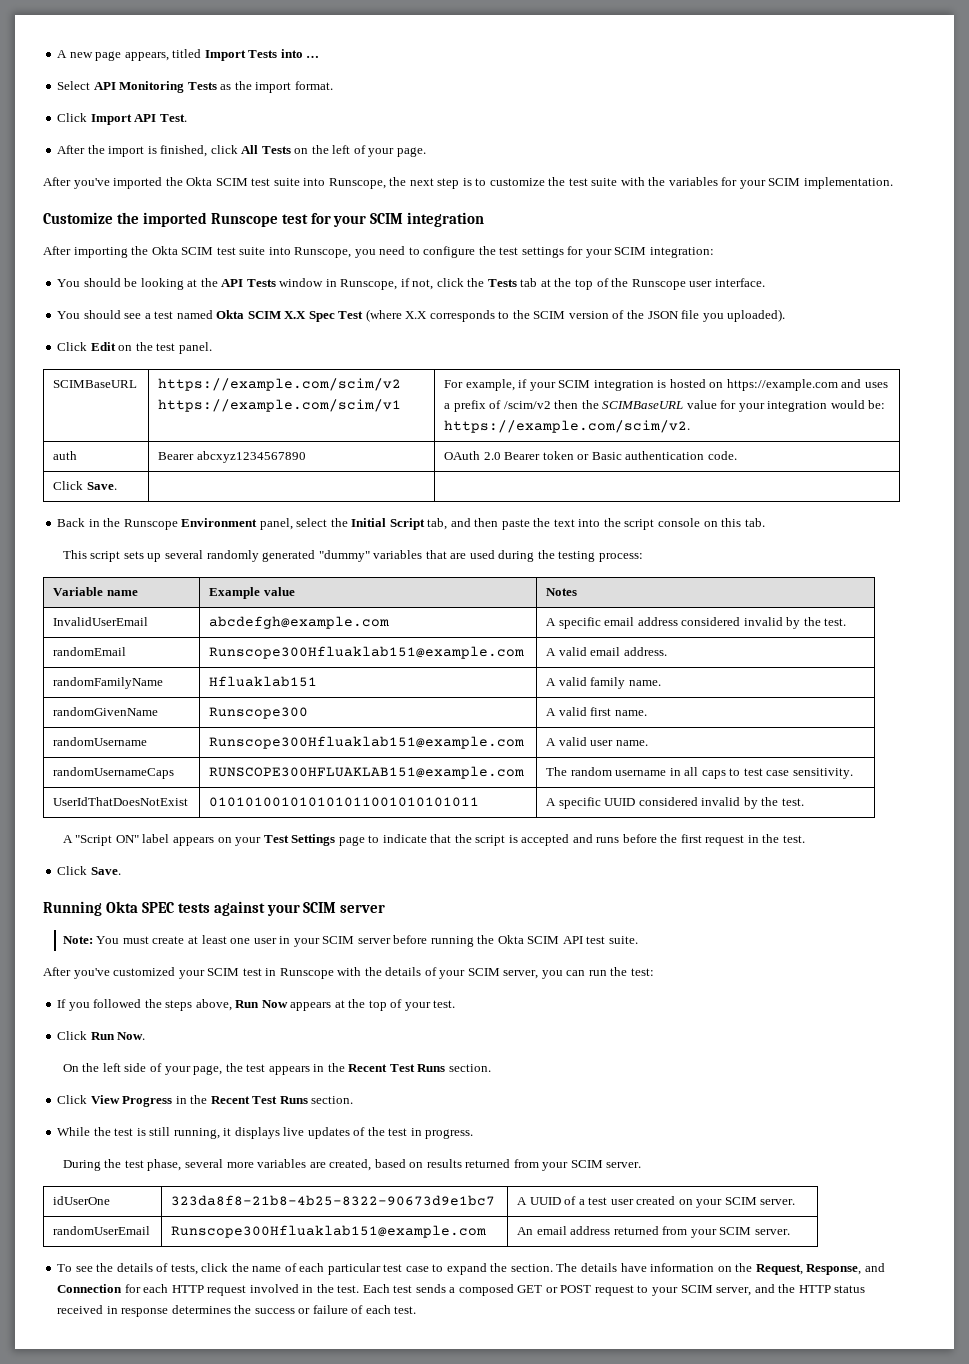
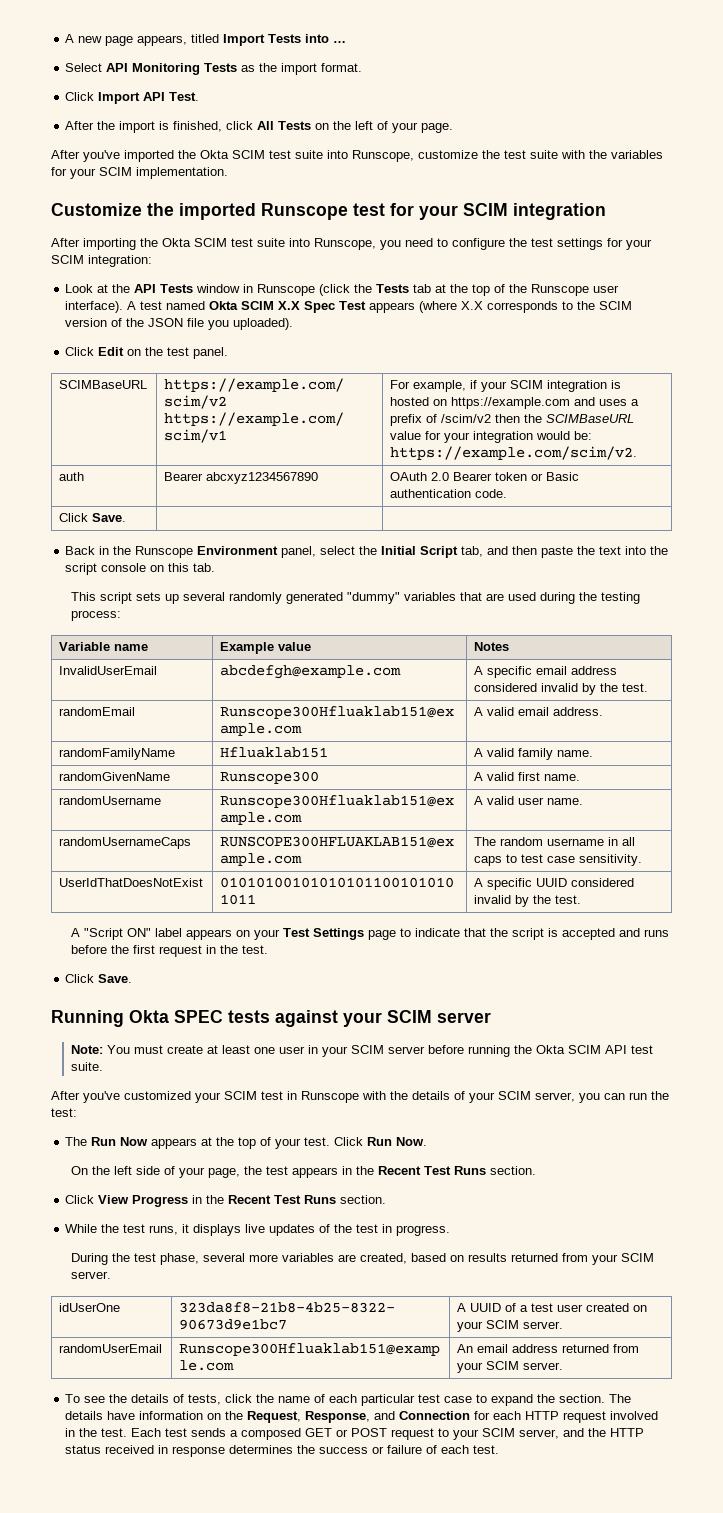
- After you've imported the Okta SCIM test suite into Runscope, the next step is to customize the test suite with the variables for your SCIM implementation.
+ After you've imported the Okta SCIM test suite into Runscope, customize the test suite with the variables for your SCIM implementation.
- You should be looking at the API Tests window in Runscope, if not, click the Tests tab at the top of the Runscope user interface.
- You should see a test named Okta SCIM X.X Spec Test (where X.X corresponds to the SCIM version of the JSON file you uploaded).
+ Look at the API Tests window in Runscope (click the Tests tab at the top of the Runscope user interface). A test named Okta SCIM X.X Spec Test appears (where X.X corresponds to the SCIM version of the JSON file you uploaded).
- If you followed the steps above, Run Now appears at the top of your test.
- Click Run Now.
+ The Run Now appears at the top of your test. Click Run Now.
- While the test is still running, it displays live updates of the test in progress.
+ While the test runs, it displays live updates of the test in progress.

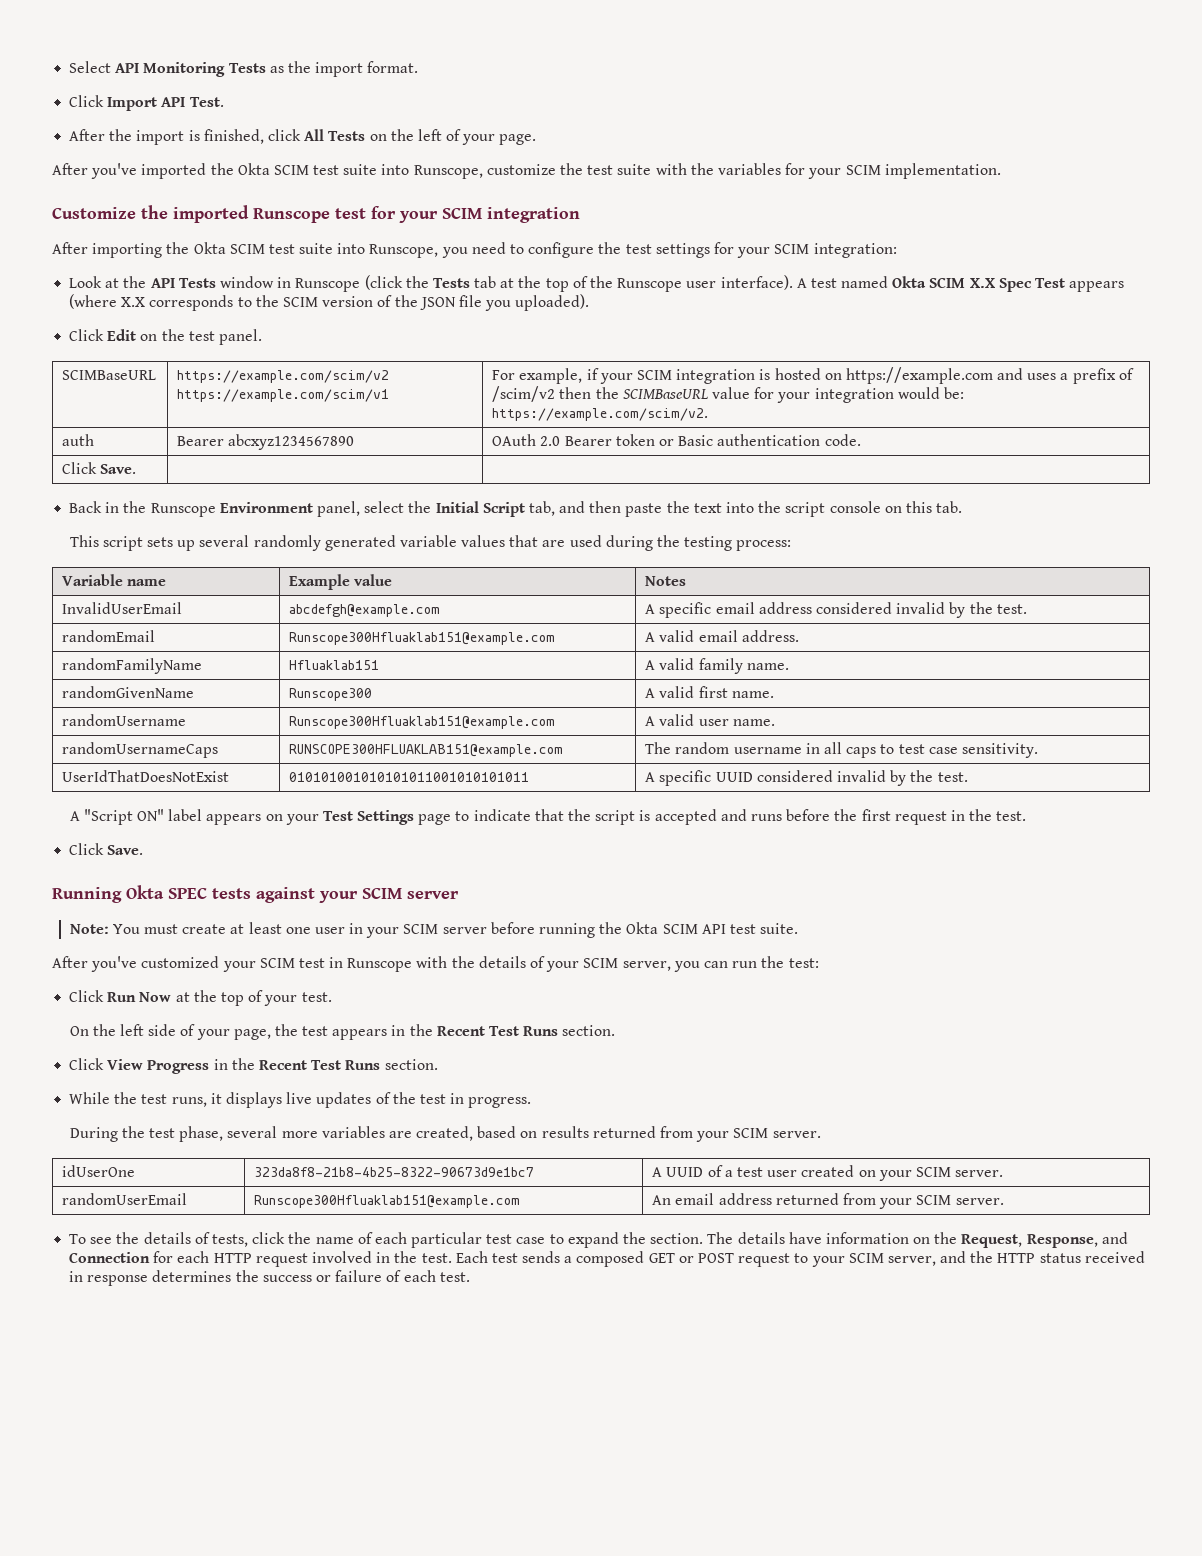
- A new page appears, titled Import Tests into …
- This script sets up several randomly generated "dummy" variables that are used during the testing process:
+ This script sets up several randomly generated variable values that are used during the testing process:
- The Run Now appears at the top of your test. Click Run Now.
+ Click Run Now at the top of your test.

